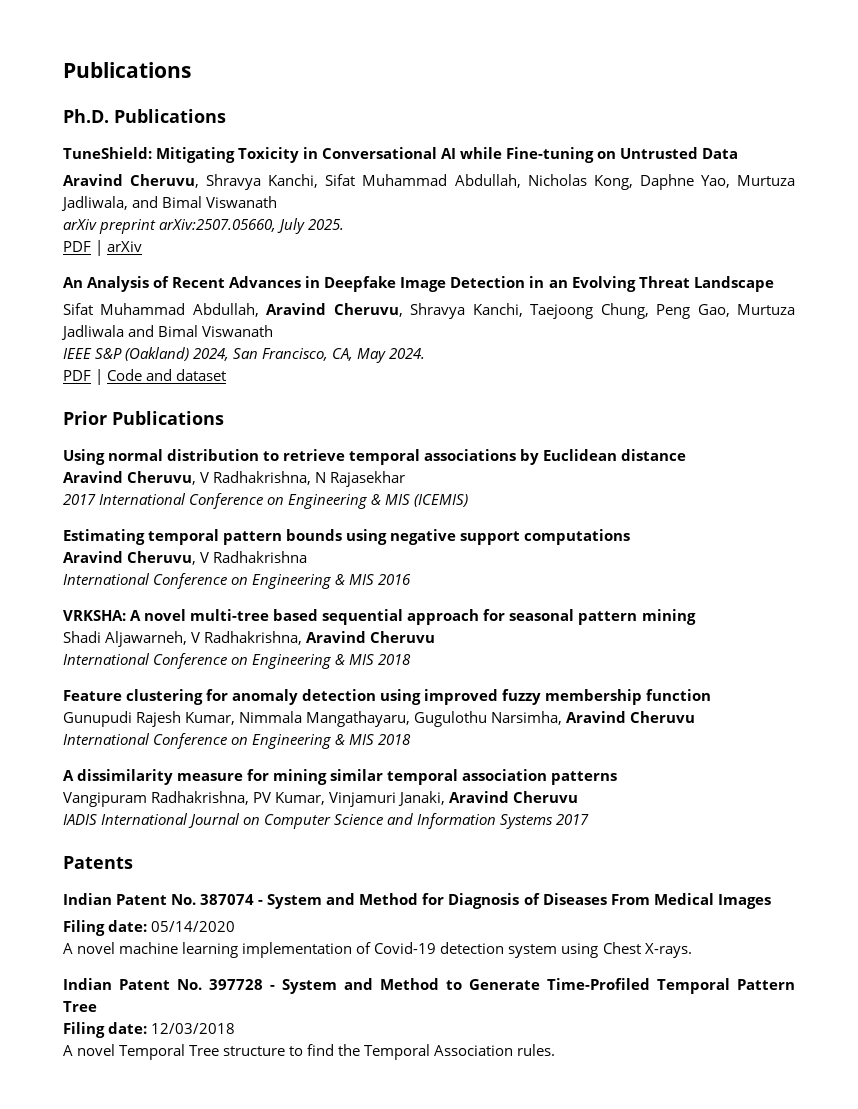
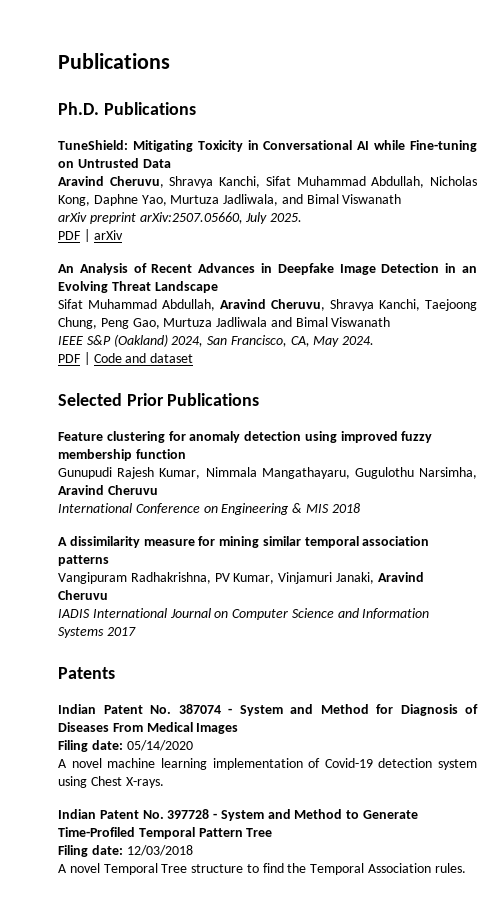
- Prior Publications
+ Selected Prior Publications
- Using normal distribution to retrieve temporal associations by Euclidean distance
- Aravind Cheruvu, V Radhakrishna, N Rajasekhar
- 2017 International Conference on Engineering & MIS (ICEMIS)
- Estimating temporal pattern bounds using negative support computations
- Aravind Cheruvu, V Radhakrishna
- International Conference on Engineering & MIS 2016
- VRKSHA: A novel multi-tree based sequential approach for seasonal pattern mining
- Shadi Aljawarneh, V Radhakrishna, Aravind Cheruvu
- International Conference on Engineering & MIS 2018

